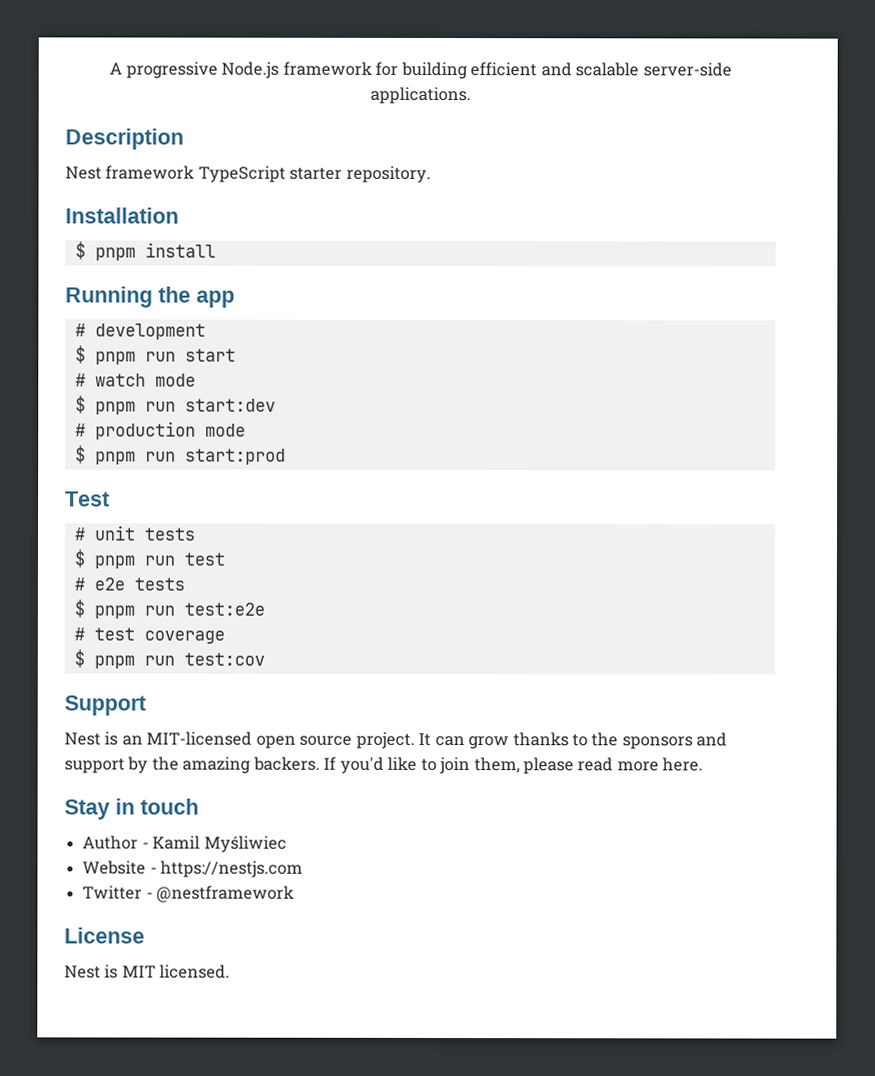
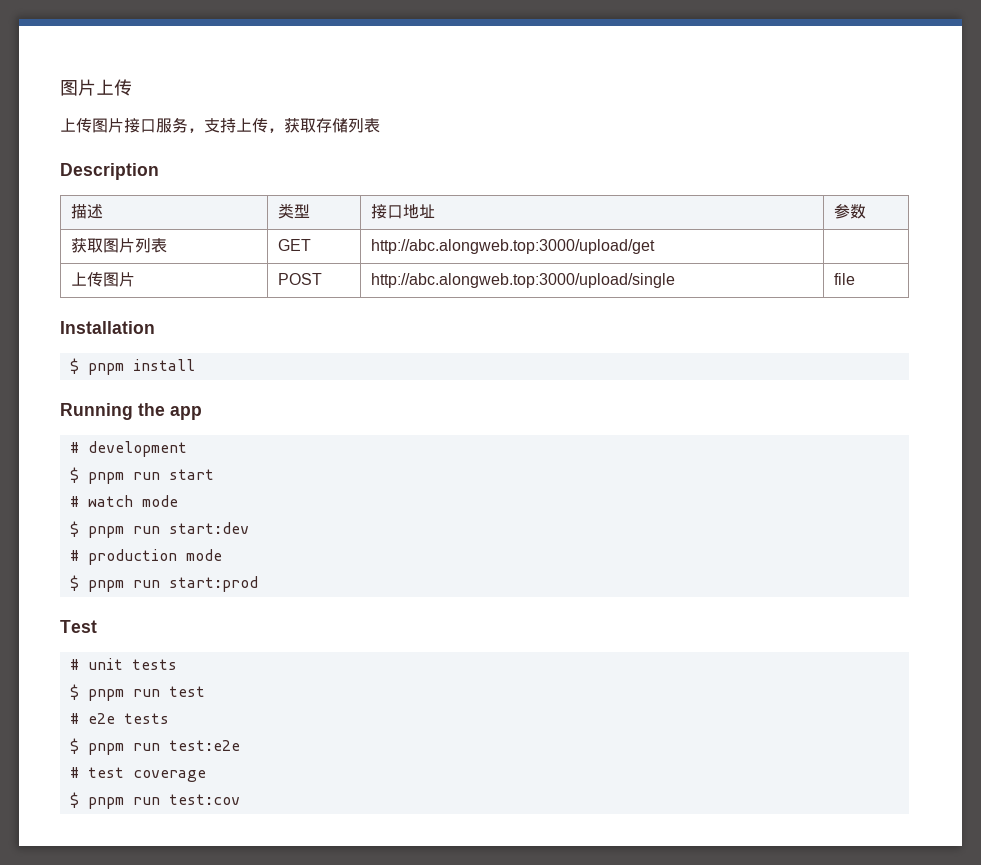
- A progressive Node.js framework for building efficient and scalable server-side applications.
+ 图片上传
+ 上传图片接口服务，支持上传，获取存储列表
  Description
- Nest framework TypeScript starter repository.
+ 描述 | 类型 | 接口地址 | 参数
+ 获取图片列表 | GET | http://abc.alongweb.top:3000/upload/get |
+ 上传图片 | POST | http://abc.alongweb.top:3000/upload/single | file
- Support
- Nest is an MIT-licensed open source project. It can grow thanks to the sponsors and support by the amazing backers. If you'd like to join them, please read more here.
- Stay in touch
- Author - Kamil Myśliwiec
- Website - https://nestjs.com
- Twitter - @nestframework
- License
- Nest is MIT licensed.

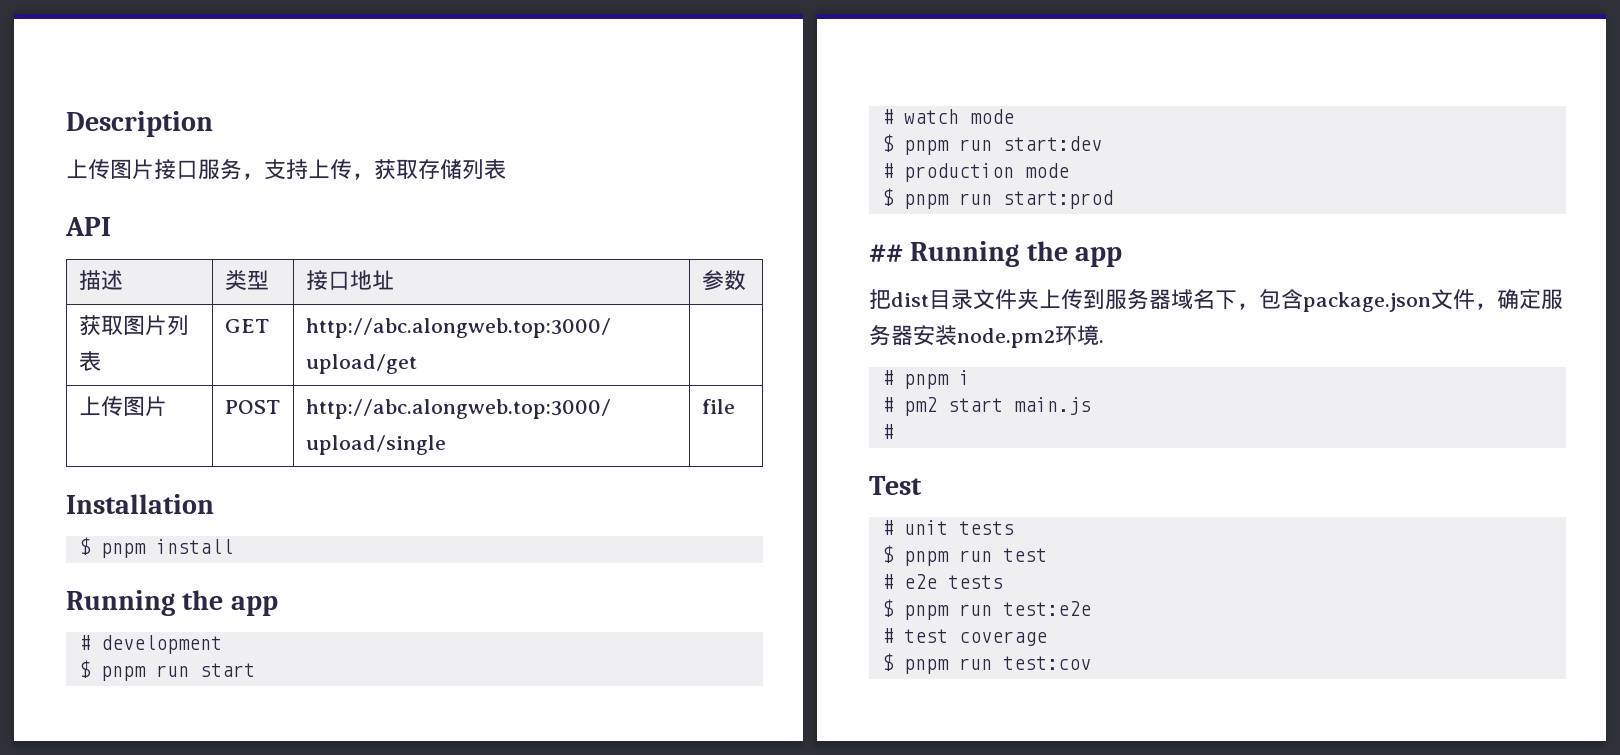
- 图片上传
+ Description
- Description
+ API
+ ## Running the app
+ 把dist目录文件夹上传到服务器域名下，包含package.json文件，确定服务器安装node.pm2环境.
+ # pnpm i
+ # pm2 start main.js
+ #

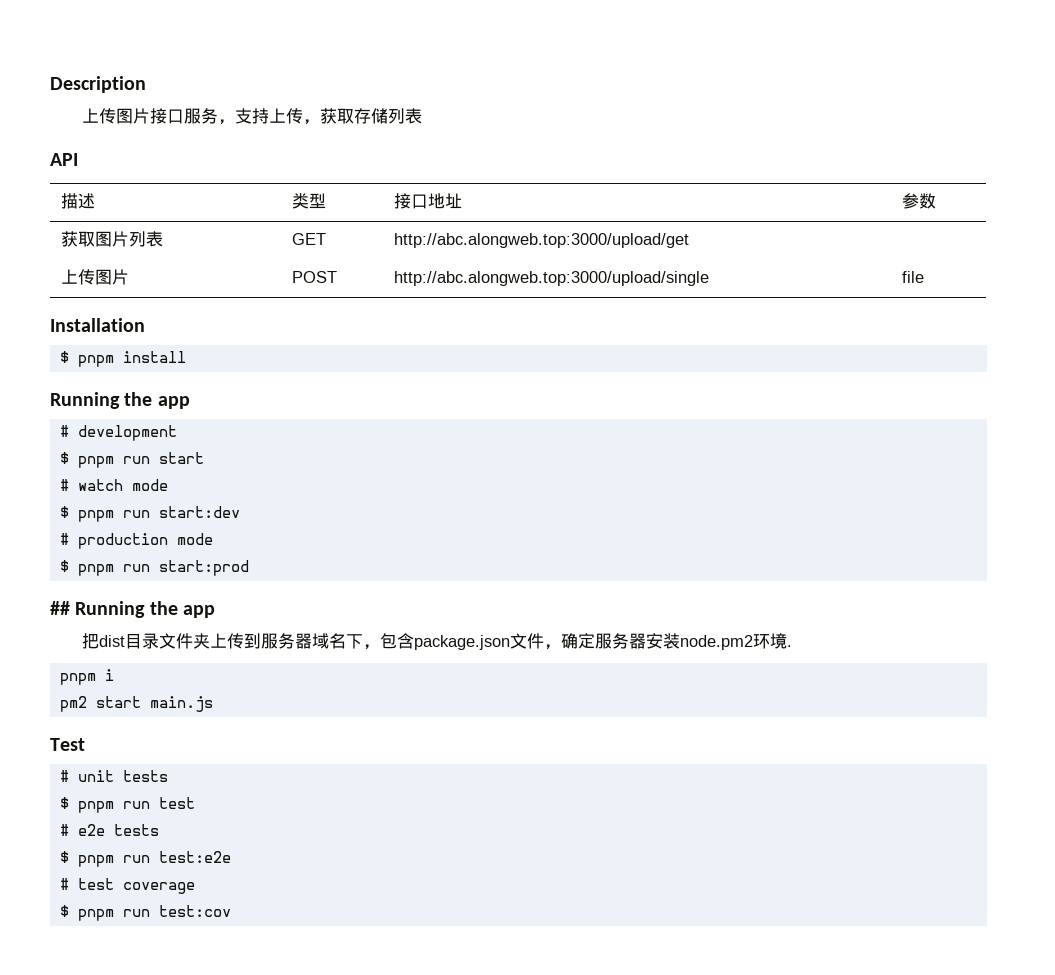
- # pnpm i
+ pnpm i
- # pm2 start main.js
- #
+ pm2 start main.js

